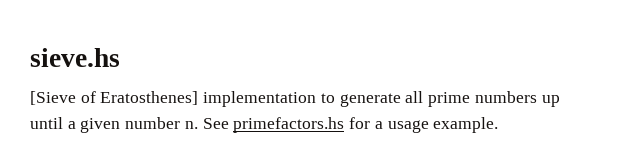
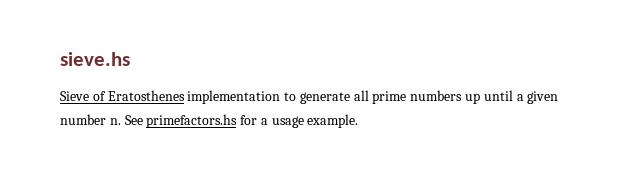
- [Sieve of Eratosthenes] implementation to generate all prime numbers up until a given number n.
+ Sieve of Eratosthenes implementation to generate all prime numbers up until a given number n.

